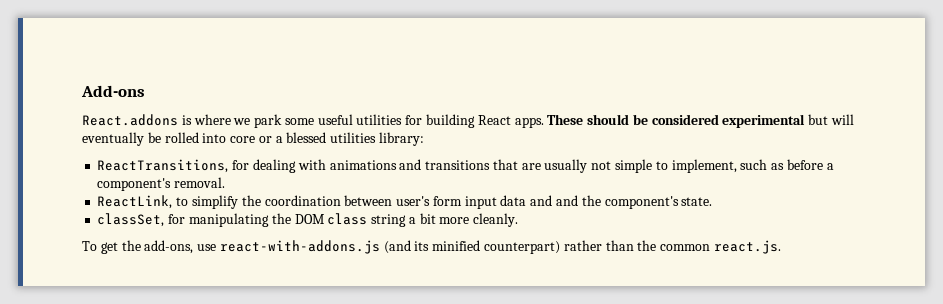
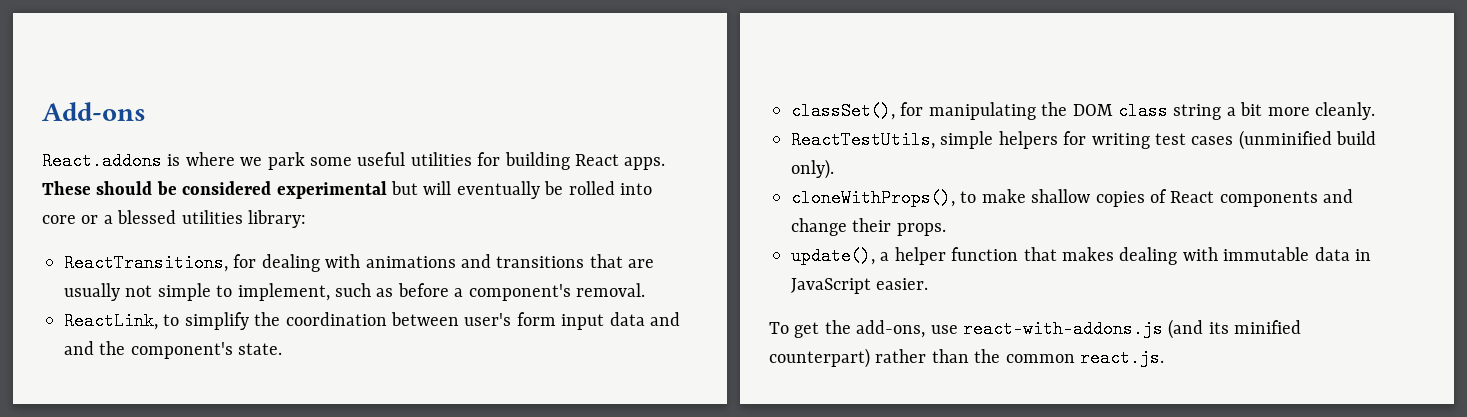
- classSet, for manipulating the DOM class string a bit more cleanly.
+ classSet(), for manipulating the DOM class string a bit more cleanly.
+ ReactTestUtils, simple helpers for writing test cases (unminified build only).
+ cloneWithProps(), to make shallow copies of React components and change their props.
+ update(), a helper function that makes dealing with immutable data in JavaScript easier.

